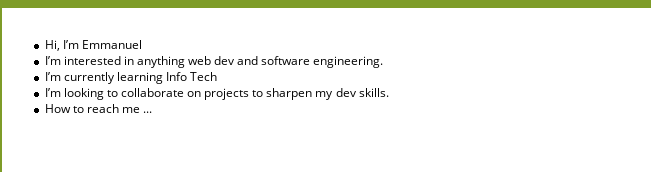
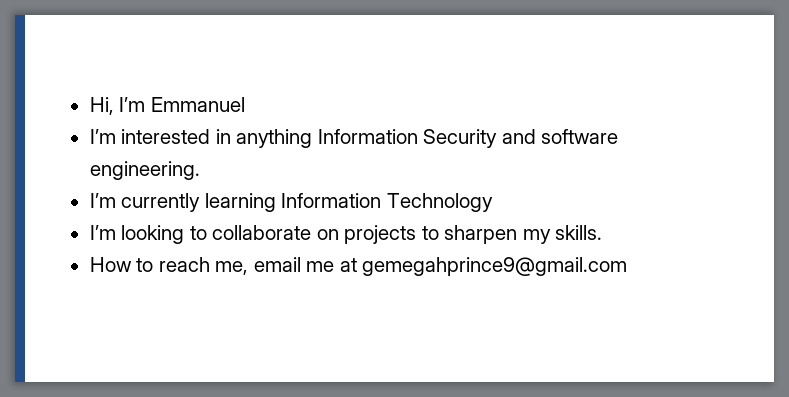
- I’m interested in anything web dev and software engineering.
+ I’m interested in anything Information Security and software engineering.
- I’m currently learning Info Tech
+ I’m currently learning Information Technology
- I’m looking to collaborate on projects to sharpen my dev skills.
+ I’m looking to collaborate on projects to sharpen my skills.
- How to reach me ...
+ How to reach me, email me at gemegahprince9@gmail.com

